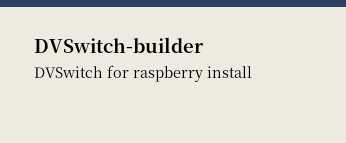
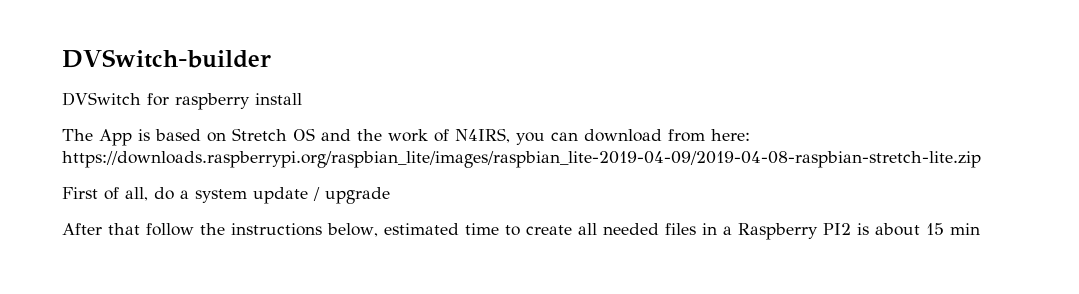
+ The App is based on Stretch OS and the work of N4IRS, you can download from here: https://downloads.raspberrypi.org/raspbian_lite/images/raspbian_lite-2019-04-09/2019-04-08-raspbian-stretch-lite.zip
+ First of all, do a system update / upgrade
+ After that follow the instructions below, estimated time to create all needed files in a Raspberry PI2 is about 15 min

